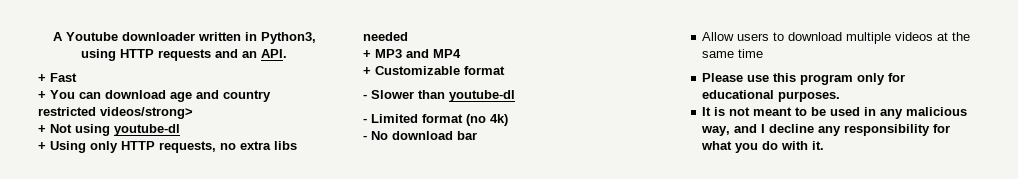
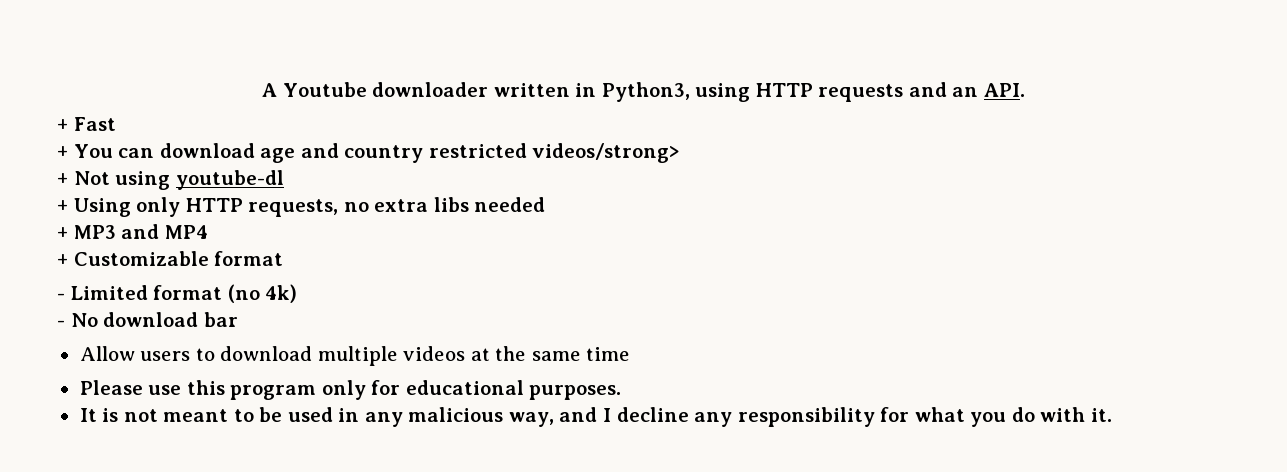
- - Slower than youtube-dl

